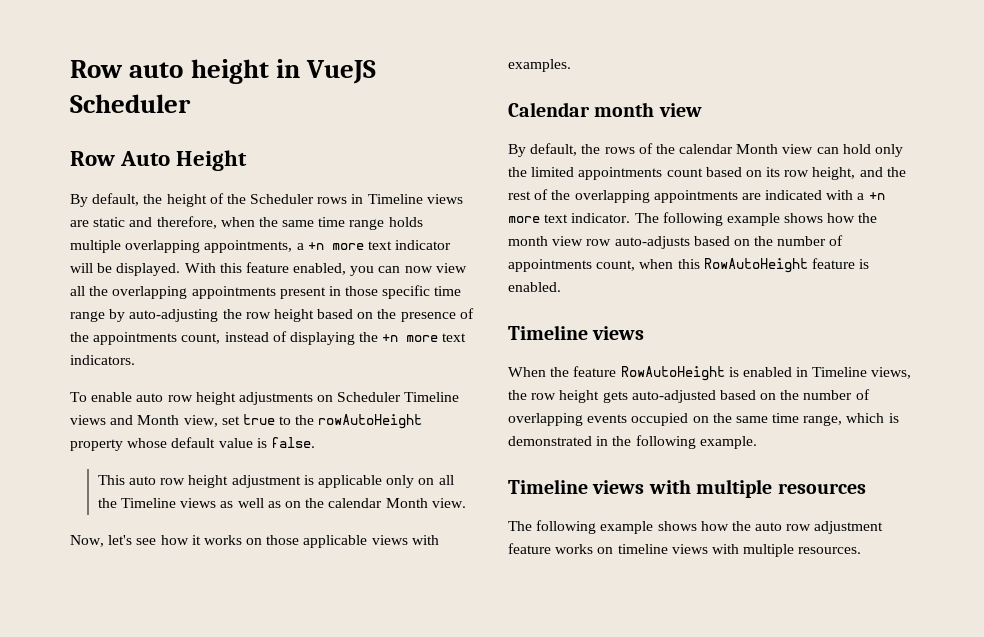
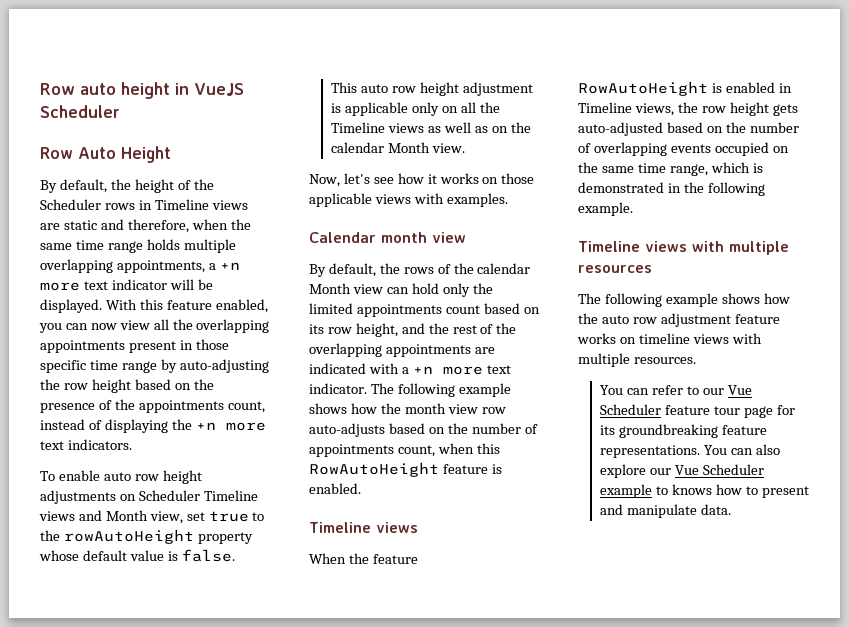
+ You can refer to our Vue Scheduler feature tour page for its groundbreaking feature representations. You can also explore our Vue Scheduler example to knows how to present and manipulate data.

